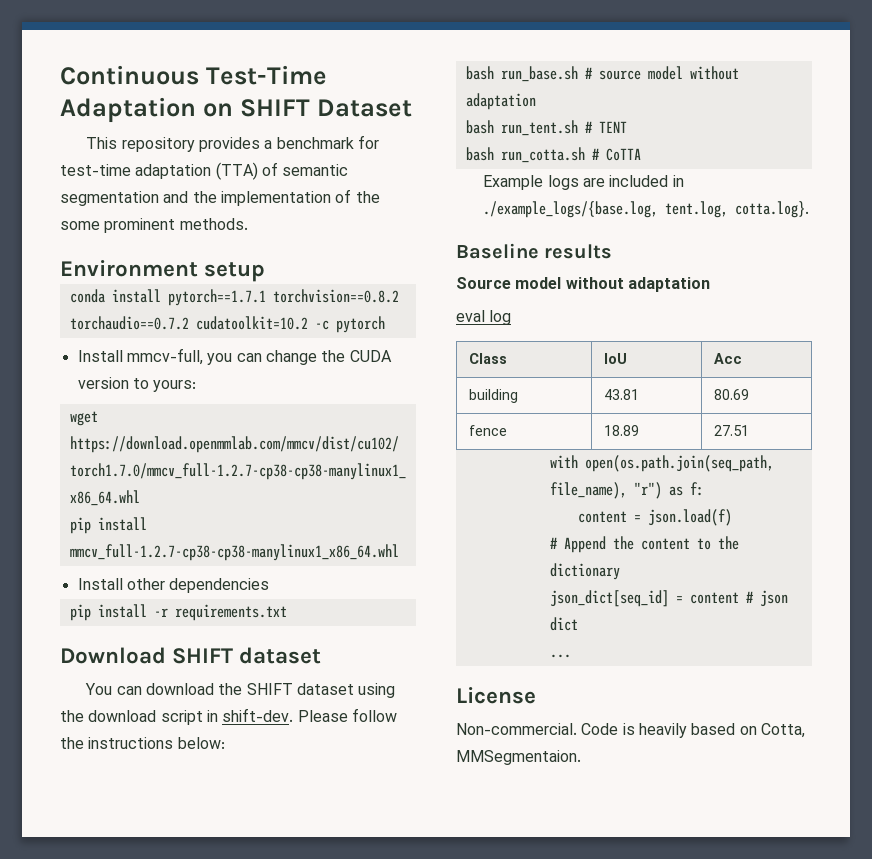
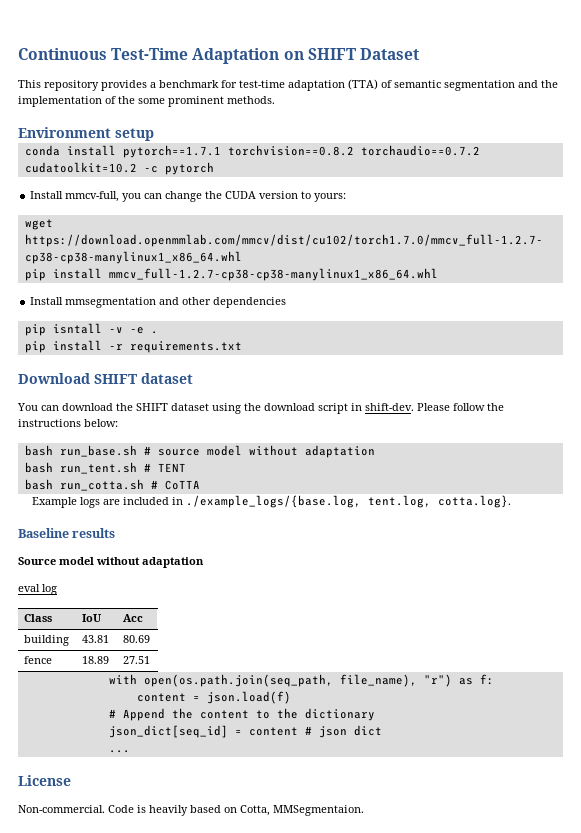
- Install other dependencies
+ Install mmsegmentation and other dependencies
+ pip isntall -v -e .

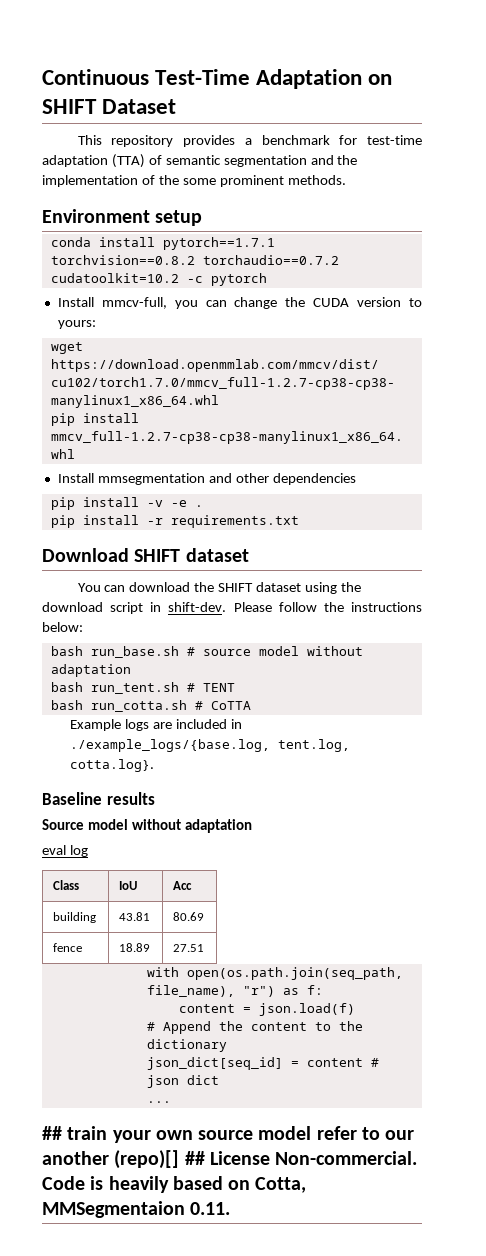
- pip isntall -v -e .
+ pip install -v -e .
- License
- Non-commercial.
+ ## train your own source model refer to our another (repo)[] ## License Non-commercial.
- Code is heavily based on Cotta, MMSegmentaion.
+ Code is heavily based on Cotta, MMSegmentaion 0.11.

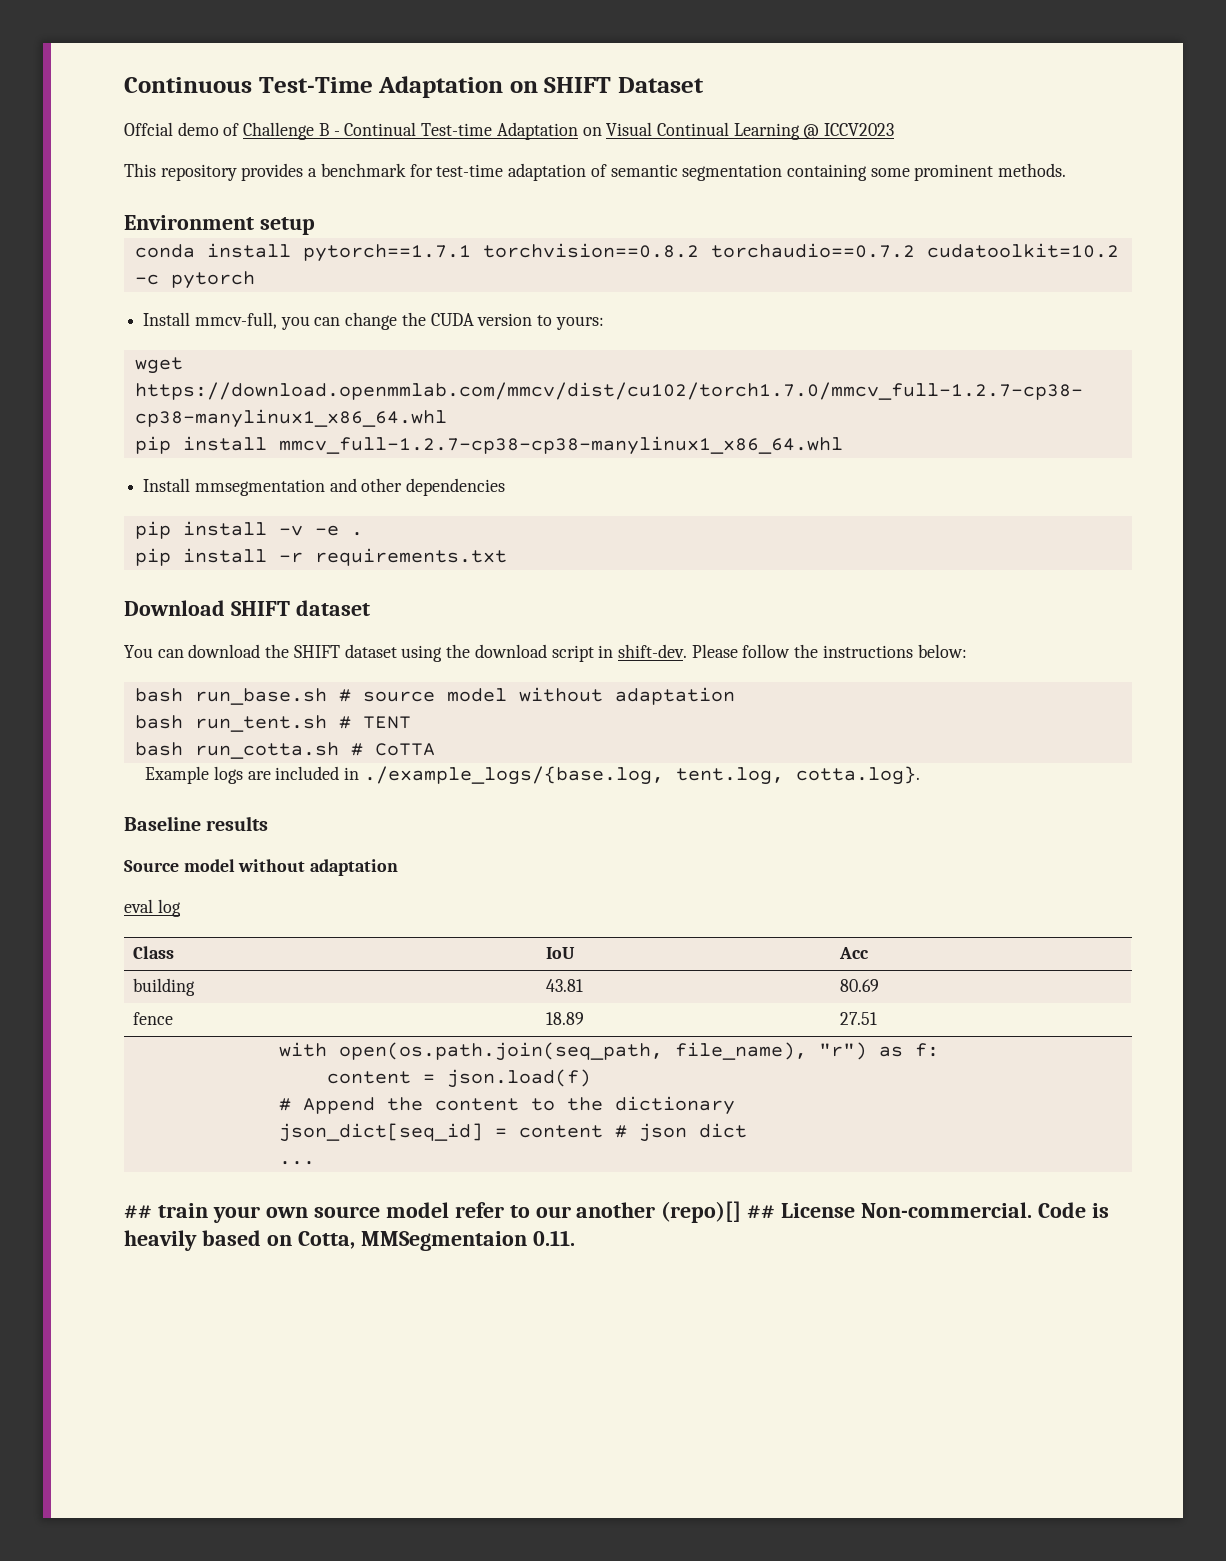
+ Offcial demo of Challenge B - Continual Test-time Adaptation on Visual Continual Learning @ ICCV2023
- This repository provides a benchmark for test-time adaptation (TTA) of semantic segmentation and the implementation of the some prominent methods.
+ This repository provides a benchmark for test-time adaptation of semantic segmentation containing some prominent methods.

